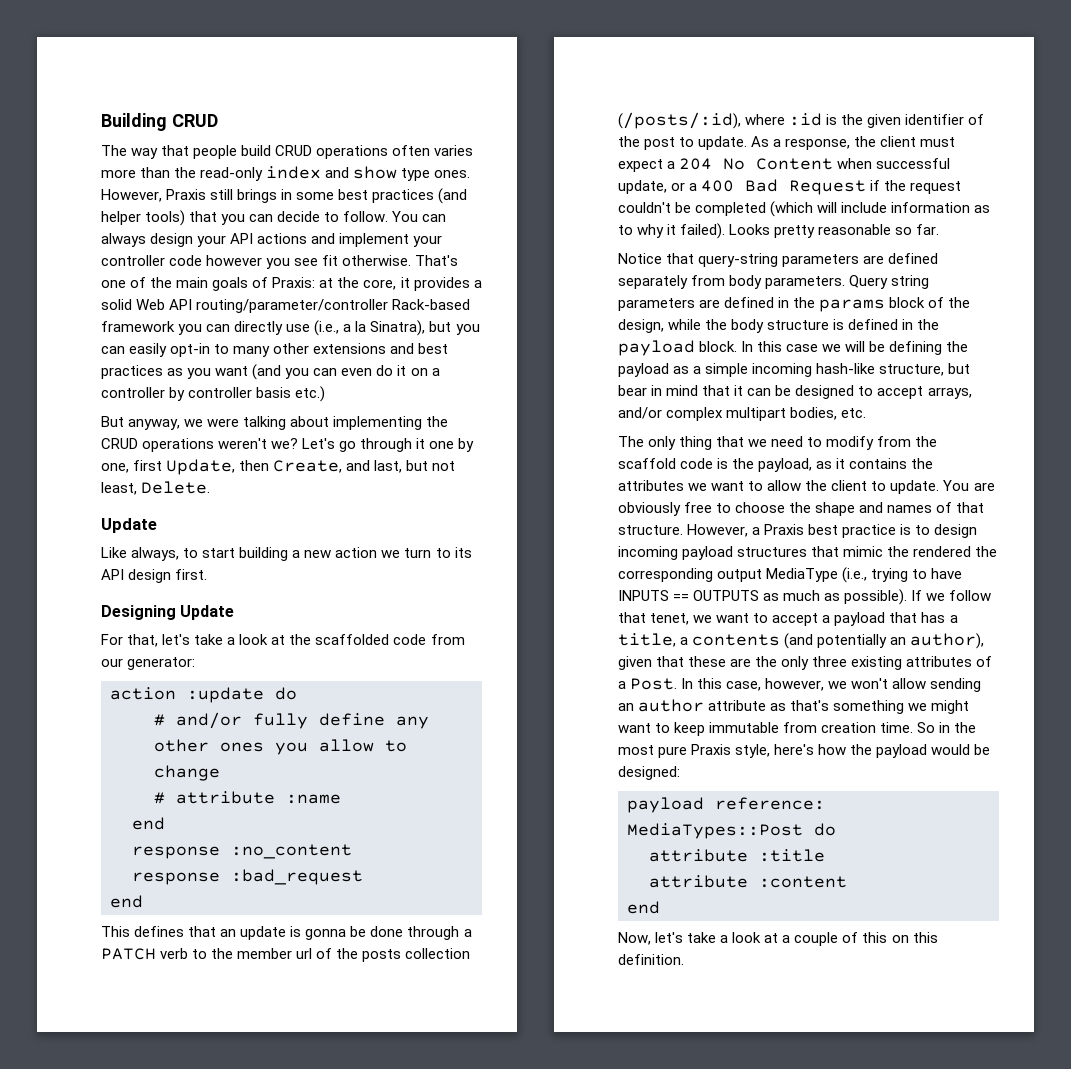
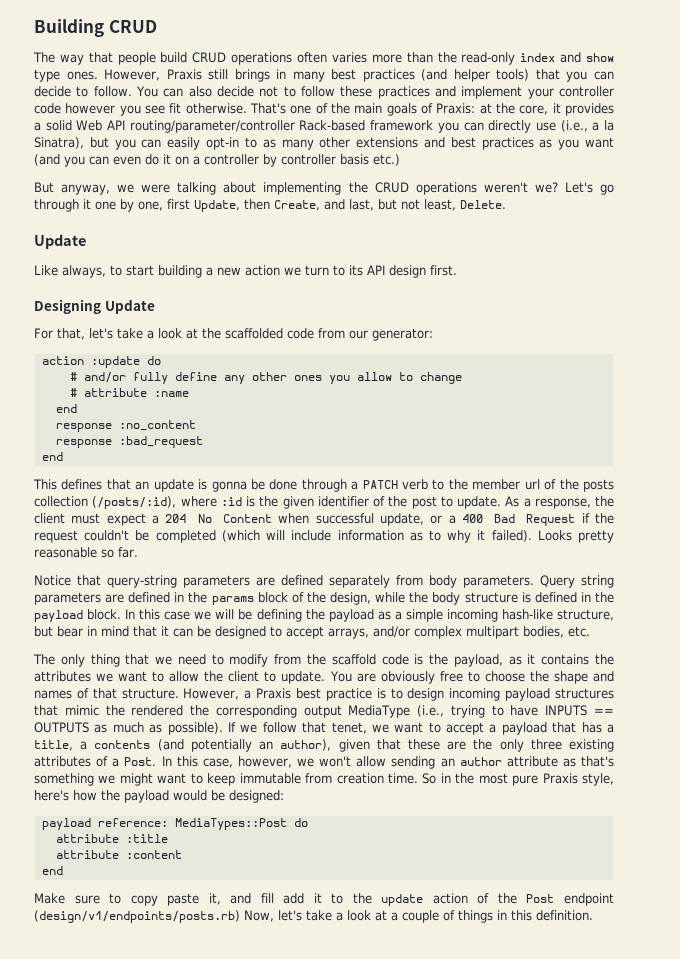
- However, Praxis still brings in some best practices (and helper tools) that you can decide to follow.
+ However, Praxis still brings in many best practices (and helper tools) that you can decide to follow.
- You can always design your API actions and implement your controller code however you see fit otherwise.
+ You can also decide not to follow these practices and implement your controller code however you see fit otherwise.
- That's one of the main goals of Praxis: at the core, it provides a solid Web API routing/parameter/controller Rack-based framework you can directly use (i.e., a la Sinatra), but you can easily opt-in to many other extensions and best practices as you want (and you can even do it on a controller by controller basis etc.)
+ That's one of the main goals of Praxis: at the core, it provides a solid Web API routing/parameter/controller Rack-based framework you can directly use (i.e., a la Sinatra), but you can easily opt-in to as many other extensions and best practices as you want (and you can even do it on a controller by controller basis etc.)
- Now, let's take a look at a couple of this on this definition.
+ Make sure to copy paste it, and fill add it to the update action of the Post endpoint (design/v1/endpoints/posts.rb) Now, let's take a look at a couple of things in this definition.

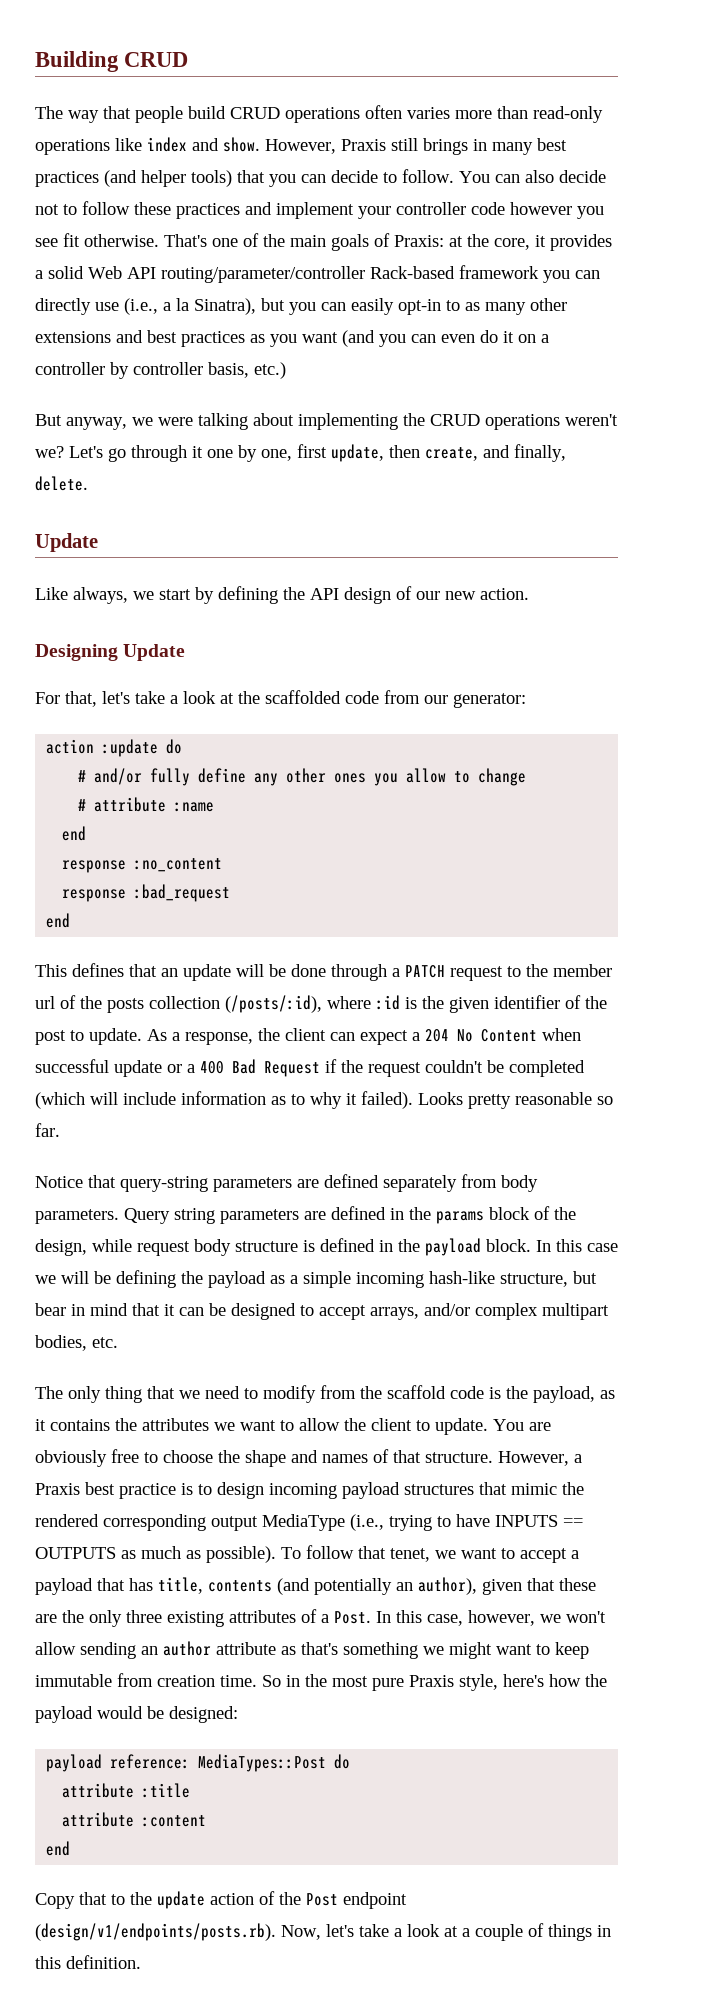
- The way that people build CRUD operations often varies more than the read-only index and show type ones.
+ The way that people build CRUD operations often varies more than read-only operations like index and show.
- That's one of the main goals of Praxis: at the core, it provides a solid Web API routing/parameter/controller Rack-based framework you can directly use (i.e., a la Sinatra), but you can easily opt-in to as many other extensions and best practices as you want (and you can even do it on a controller by controller basis etc.)
+ That's one of the main goals of Praxis: at the core, it provides a solid Web API routing/parameter/controller Rack-based framework you can directly use (i.e., a la Sinatra), but you can easily opt-in to as many other extensions and best practices as you want (and you can even do it on a controller by controller basis, etc.)
- Let's go through it one by one, first Update, then Create, and last, but not least, Delete.
+ Let's go through it one by one, first update, then create, and finally, delete.
  Update
- Like always, to start building a new action we turn to its API design first.
+ Like always, we start by defining the API design of our new action.
- This defines that an update is gonna be done through a PATCH verb to the member url of the posts collection (/posts/:id), where :id is the given identifier of the post to update.
+ This defines that an update will be done through a PATCH request to the member url of the posts collection (/posts/:id), where :id is the given identifier of the post to update.
- As a response, the client must expect a 204 No Content when successful update, or a 400 Bad Request if the request couldn't be completed (which will include information as to why it failed).
+ As a response, the client can expect a 204 No Content when successful update or a 400 Bad Request if the request couldn't be completed (which will include information as to why it failed).
- Query string parameters are defined in the params block of the design, while the body structure is defined in the payload block.
+ Query string parameters are defined in the params block of the design, while request body structure is defined in the payload block.
- However, a Praxis best practice is to design incoming payload structures that mimic the rendered the corresponding output MediaType (i.e., trying to have INPUTS == OUTPUTS as much as possible).
+ However, a Praxis best practice is to design incoming payload structures that mimic the rendered corresponding output MediaType (i.e., trying to have INPUTS == OUTPUTS as much as possible).
- If we follow that tenet, we want to accept a payload that has a title, a contents (and potentially an author), given that these are the only three existing attributes of a Post.
+ To follow that tenet, we want to accept a payload that has title, contents (and potentially an author), given that these are the only three existing attributes of a Post.
- Make sure to copy paste it, and fill add it to the update action of the Post endpoint (design/v1/endpoints/posts.rb) Now, let's take a look at a couple of things in this definition.
+ Copy that to the update action of the Post endpoint (design/v1/endpoints/posts.rb). Now, let's take a look at a couple of things in this definition.

